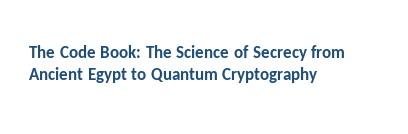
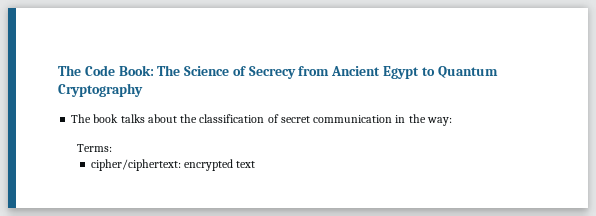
+ The book talks about the classification of secret communication in the way:
+ Terms:
+ cipher/ciphertext: encrypted text

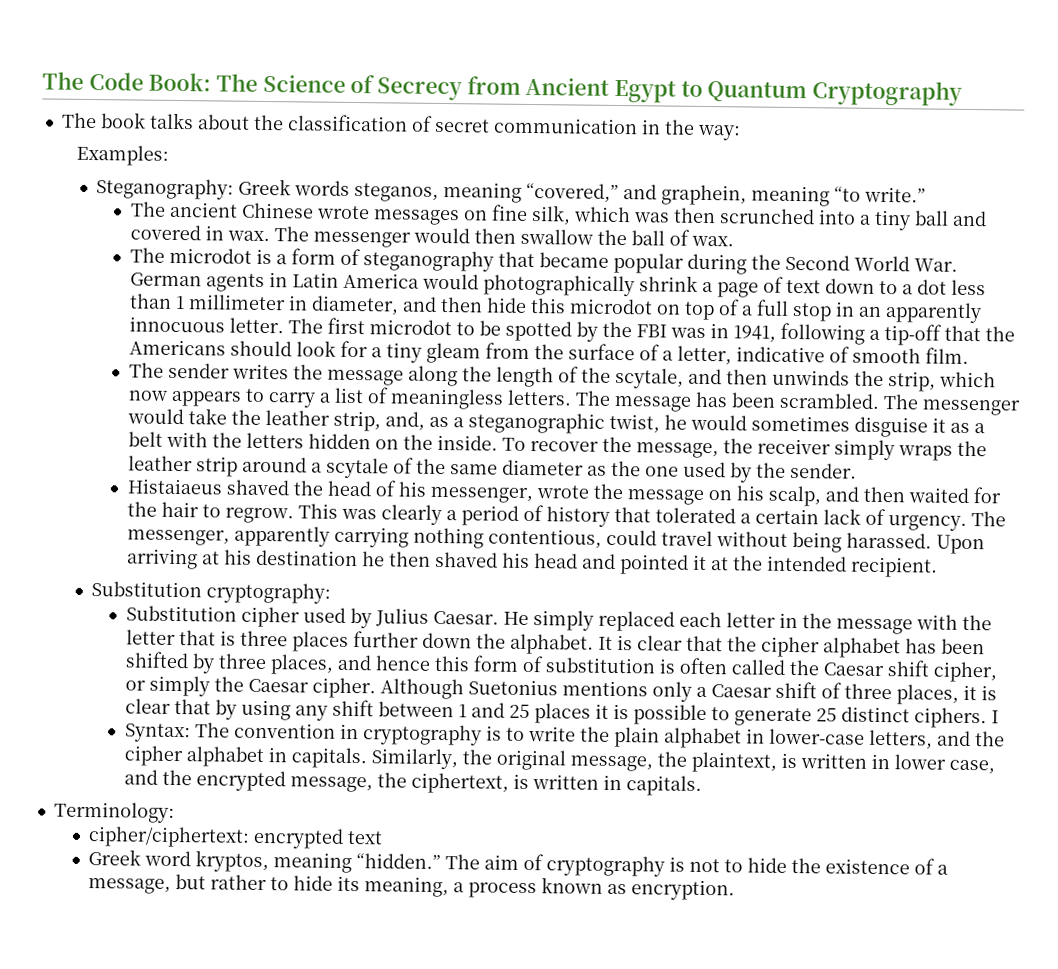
- Terms:
+ Examples:
+ Steganography: Greek words steganos, meaning “covered,” and graphein, meaning “to write.”
+ The ancient Chinese wrote messages on fine silk, which was then scrunched into a tiny ball and covered in wax. The messenger would then swallow the ball of wax.
+ The microdot is a form of steganography that became popular during the Second World War. German agents in Latin America would photographically shrink a page of text down to a dot less than 1 millimeter in diameter, and then hide this microdot on top of a full stop in an apparently innocuous letter. The first microdot to be spotted by the FBI was in 1941, following a tip-off that the Americans should look for a tiny gleam from the surface of a letter, indicative of smooth film.
+ The sender writes the message along the length of the scytale, and then unwinds the strip, which now appears to carry a list of meaningless letters. The message has been scrambled. The messenger would take the leather strip, and, as a steganographic twist, he would sometimes disguise it as a belt with the letters hidden on the inside. To recover the message, the receiver simply wraps the leather strip around a scytale of the same diameter as the one used by the sender.
+ Histaiaeus shaved the head of his messenger, wrote the message on his scalp, and then waited for the hair to regrow. This was clearly a period of history that tolerated a certain lack of urgency. The messenger, apparently carrying nothing contentious, could travel without being harassed. Upon arriving at his destination he then shaved his head and pointed it at the intended recipient.
+ Substitution cryptography:
+ Substitution cipher used by Julius Caesar. He simply replaced each letter in the message with the letter that is three places further down the alphabet. It is clear that the cipher alphabet has been shifted by three places, and hence this form of substitution is often called the Caesar shift cipher, or simply the Caesar cipher. Although Suetonius mentions only a Caesar shift of three places, it is clear that by using any shift between 1 and 25 places it is possible to generate 25 distinct ciphers. I
+ Syntax: The convention in cryptography is to write the plain alphabet in lower-case letters, and the cipher alphabet in capitals. Similarly, the original message, the plaintext, is written in lower case, and the encrypted message, the ciphertext, is written in capitals.
+ Terminology:
  cipher/ciphertext: encrypted text
+ Greek word kryptos, meaning “hidden.” The aim of cryptography is not to hide the existence of a message, but rather to hide its meaning, a process known as encryption.

